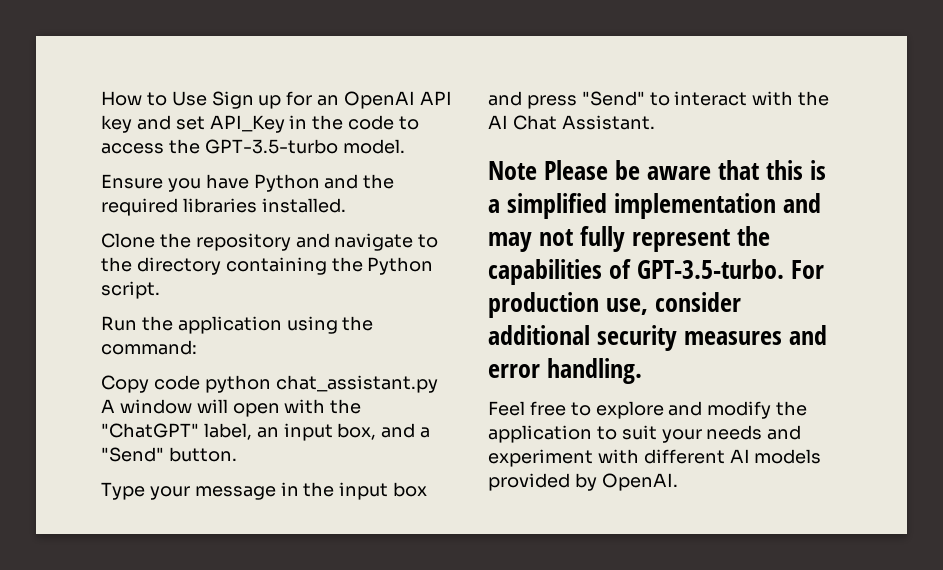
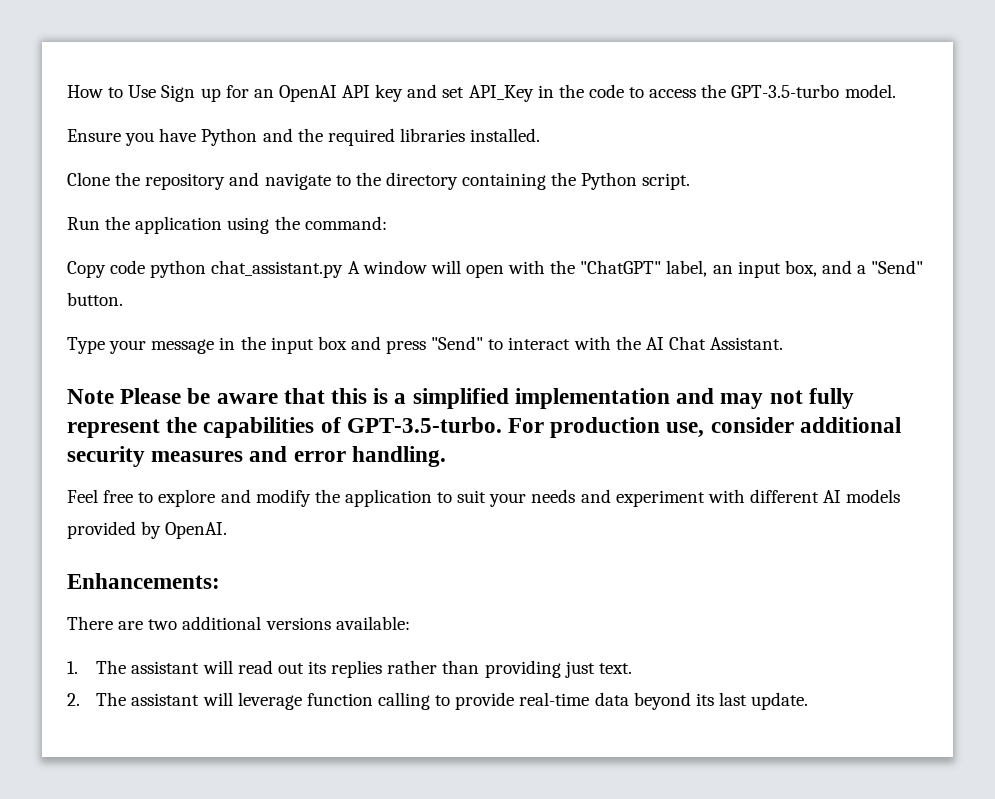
+ Enhancements:
+ There are two additional versions available:
+ 1. The assistant will read out its replies rather than providing just text.
+ 2. The assistant will leverage function calling to provide real-time data beyond its last update.

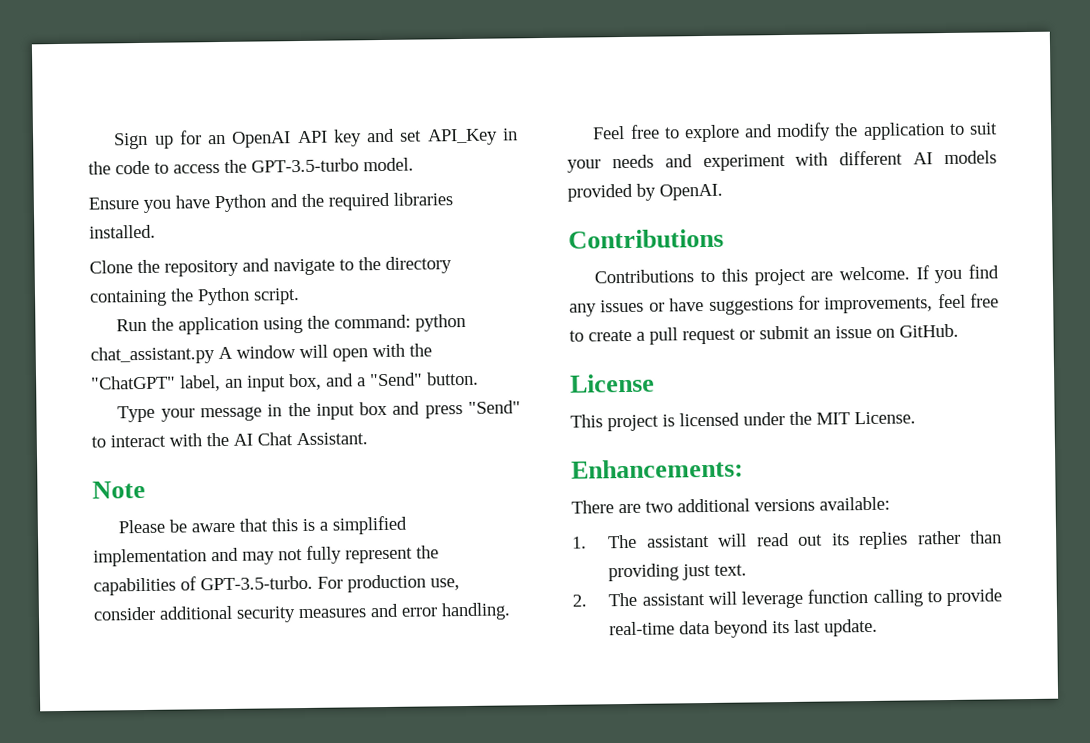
- How to Use Sign up for an OpenAI API key and set API_Key in the code to access the GPT-3.5-turbo model.
+ Sign up for an OpenAI API key and set API_Key in the code to access the GPT-3.5-turbo model.
- Run the application using the command:
- Copy code python chat_assistant.py A window will open with the "ChatGPT" label, an input box, and a "Send" button.
+ Run the application using the command: python chat_assistant.py A window will open with the "ChatGPT" label, an input box, and a "Send" button.
- Note Please be aware that this is a simplified implementation and may not fully represent the capabilities of GPT-3.5-turbo. For production use, consider additional security measures and error handling.
+ Note
+ Please be aware that this is a simplified implementation and may not fully represent the capabilities of GPT-3.5-turbo. For production use, consider additional security measures and error handling.
  Feel free to explore and modify the application to suit your needs and experiment with different AI models provided by OpenAI.
+ Contributions
+ Contributions to this project are welcome. If you find any issues or have suggestions for improvements, feel free to create a pull request or submit an issue on GitHub.
+ License
+ This project is licensed under the MIT License.

